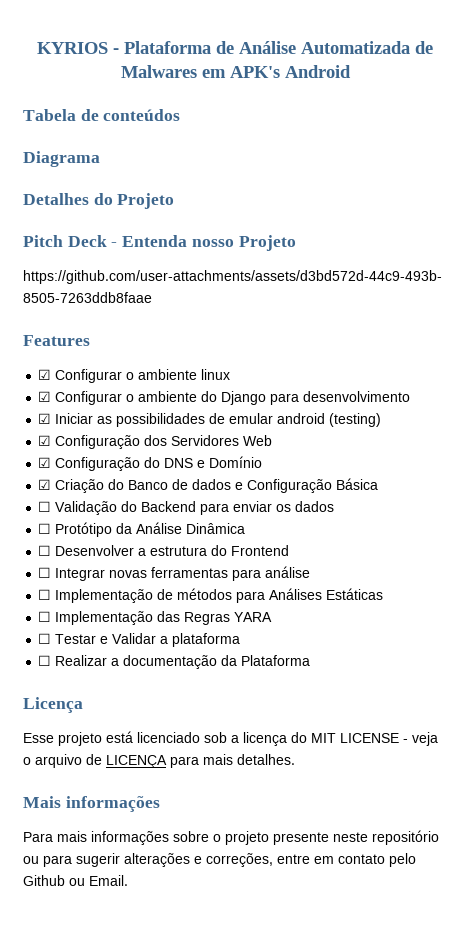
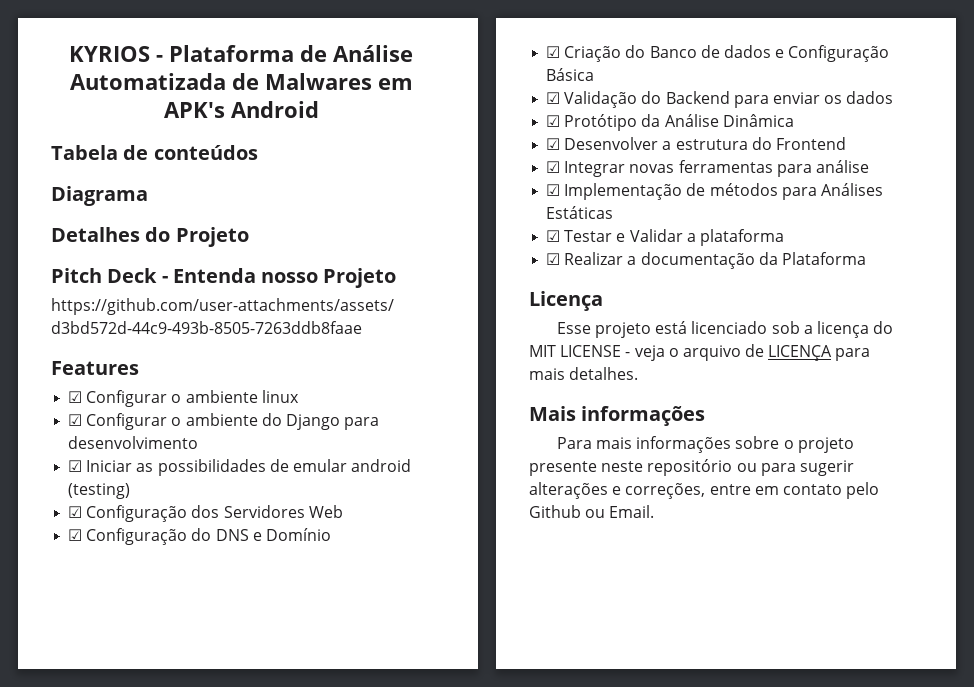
- ☐ Validação do Backend para enviar os dados
+ ☑ Validação do Backend para enviar os dados
- ☐ Protótipo da Análise Dinâmica
+ ☑ Protótipo da Análise Dinâmica
- ☐ Desenvolver a estrutura do Frontend
+ ☑ Desenvolver a estrutura do Frontend
- ☐ Integrar novas ferramentas para análise
+ ☑ Integrar novas ferramentas para análise
- ☐ Implementação de métodos para Análises Estáticas
+ ☑ Implementação de métodos para Análises Estáticas
- ☐ Implementação das Regras YARA
- ☐ Testar e Validar a plataforma
+ ☑ Testar e Validar a plataforma
- ☐ Realizar a documentação da Plataforma
+ ☑ Realizar a documentação da Plataforma

